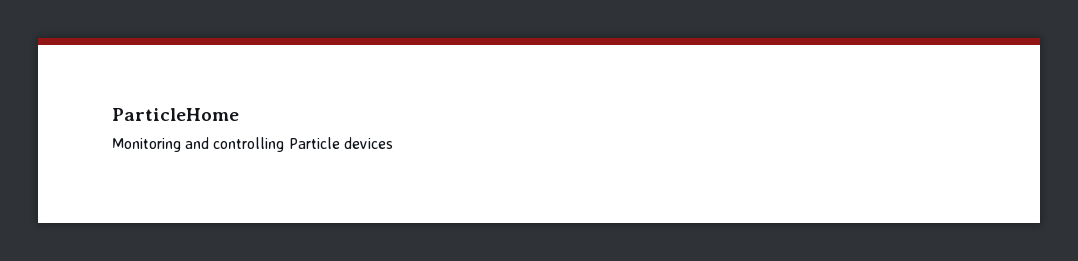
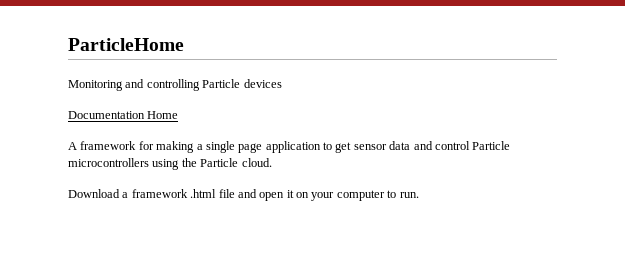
+ Documentation Home
+ A framework for making a single page application to get sensor data and control Particle microcontrollers using the Particle cloud.
+ Download a framework .html file and open it on your computer to run.

